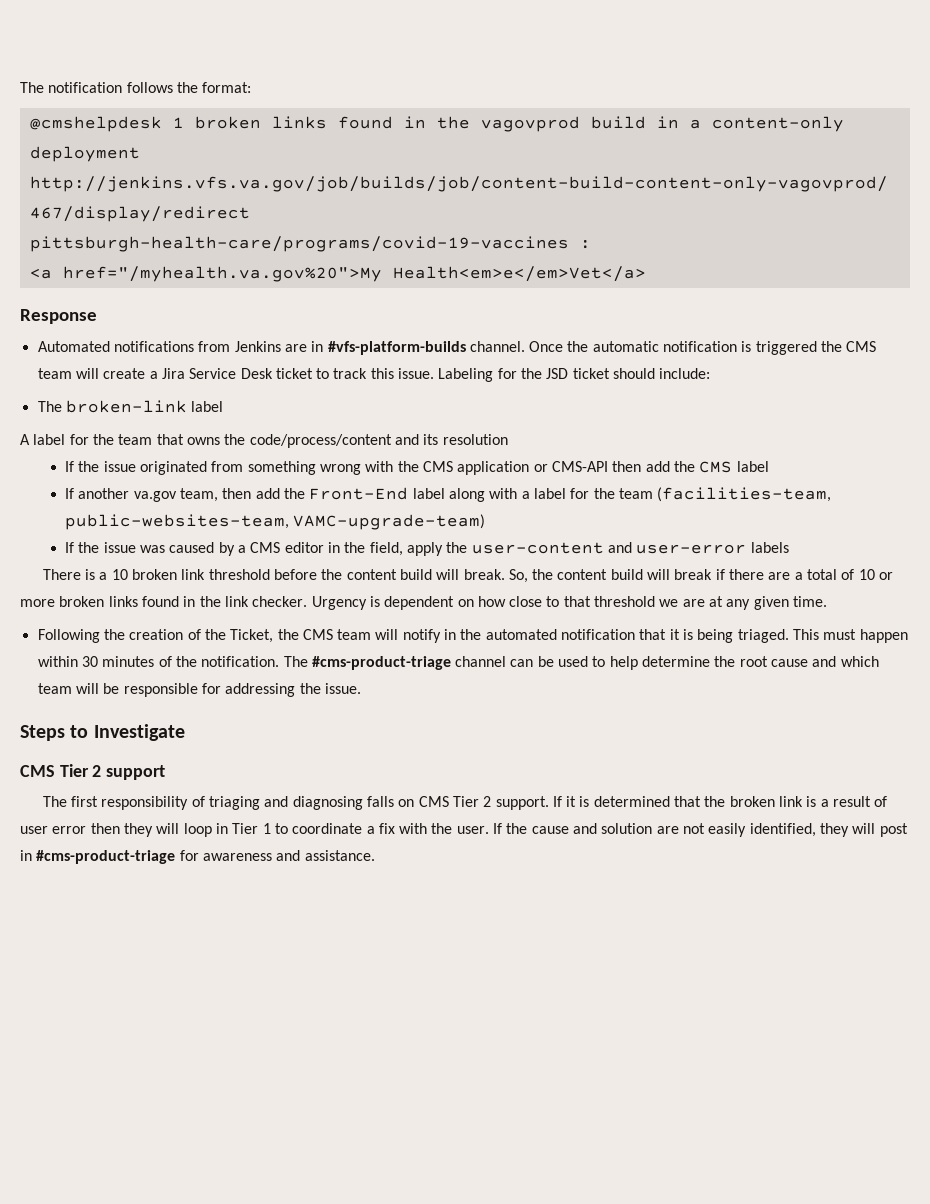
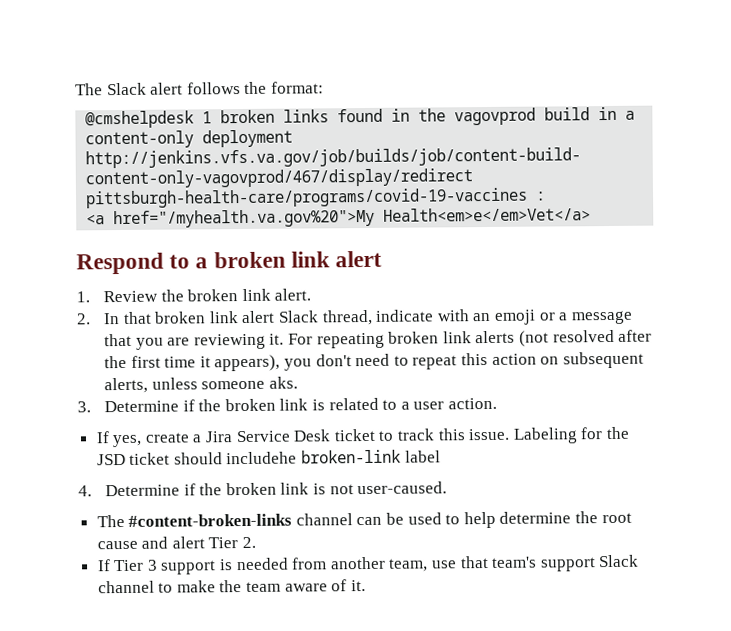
- The notification follows the format:
+ The Slack alert follows the format:
- Response
- Automated notifications from Jenkins are in #vfs-platform-builds channel. Once the automatic notification is triggered the CMS team will create a Jira Service Desk ticket to track this issue.
+ Respond to a broken link alert
+ 1. Review the broken link alert.
+ 2. In that broken link alert Slack thread, indicate with an emoji or a message that you are reviewing it. For repeating broken link alerts (not resolved after the first time it appears), you don't need to repeat this action on subsequent alerts, unless someone aks.
+ 3. Determine if the broken link is related to a user action.
+ If yes, create a Jira Service Desk ticket to track this issue.
- Labeling for the JSD ticket should include:
- The broken-link label
+ Labeling for the JSD ticket should includehe broken-link label
- A label for the team that owns the code/process/content and its resolution
- If the issue originated from something wrong with the CMS application or CMS-API then add the CMS label
- If another va.gov team, then add the Front-End label along with a label for the team (facilities-team, public-websites-team, VAMC-upgrade-team)
- If the issue was caused by a CMS editor in the field, apply the user-content and user-error labels
- There is a 10 broken link threshold before the content build will break. So, the content build will break if there are a total of 10 or more broken links found in the link checker. Urgency is dependent on how close to that threshold we are at any given time.
- Following the creation of the Ticket, the CMS team will notify in the automated notification that it is being triaged. This must happen within 30 minutes of the notification. The #cms-product-triage channel can be used to help determine the root cause and which team will be responsible for addressing the issue.
- Steps to Investigate
- CMS Tier 2 support
- The first responsibility of triaging and diagnosing falls on CMS Tier 2 support. If it is determined that the broken link is a result of user error then they will loop in Tier 1 to coordinate a fix with the user. If the cause and solution are not easily identified, they will post in #cms-product-triage for awareness and assistance.
+ 4. Determine if the broken link is not user-caused.
+ The #content-broken-links channel can be used to help determine the root cause and alert Tier 2.
+ If Tier 3 support is needed from another team, use that team's support Slack channel to make the team aware of it.

